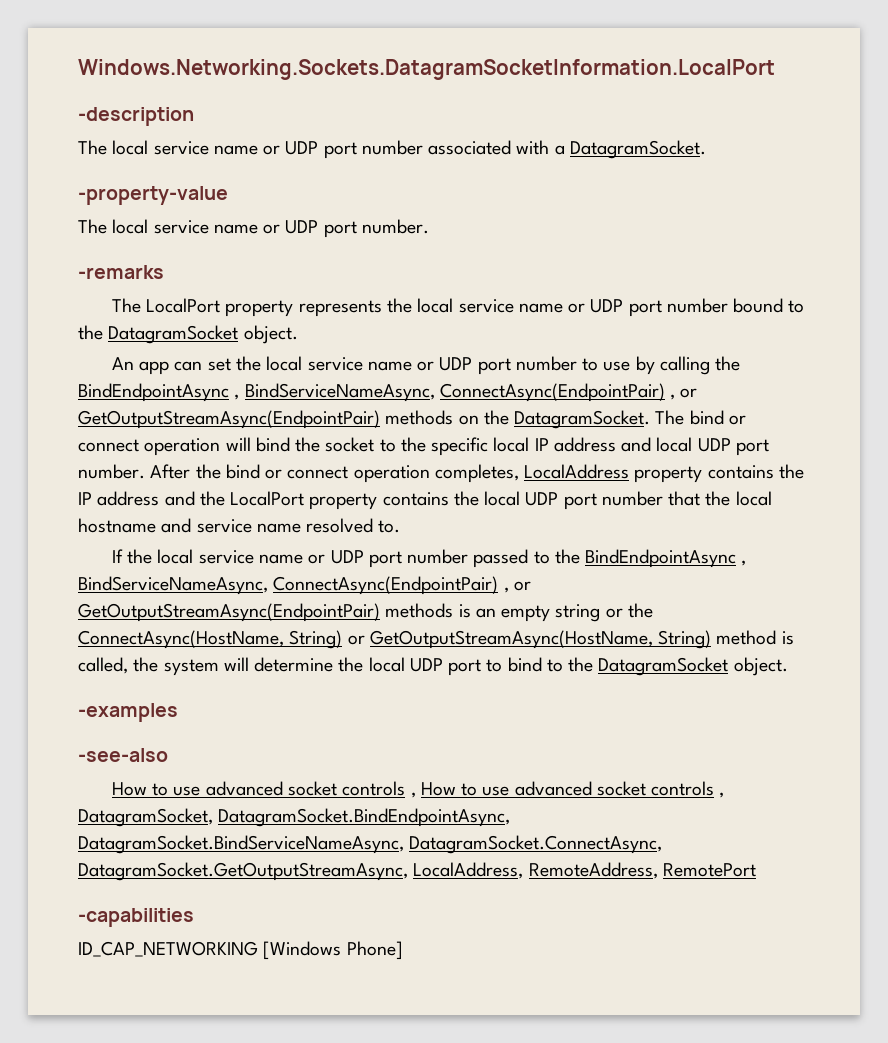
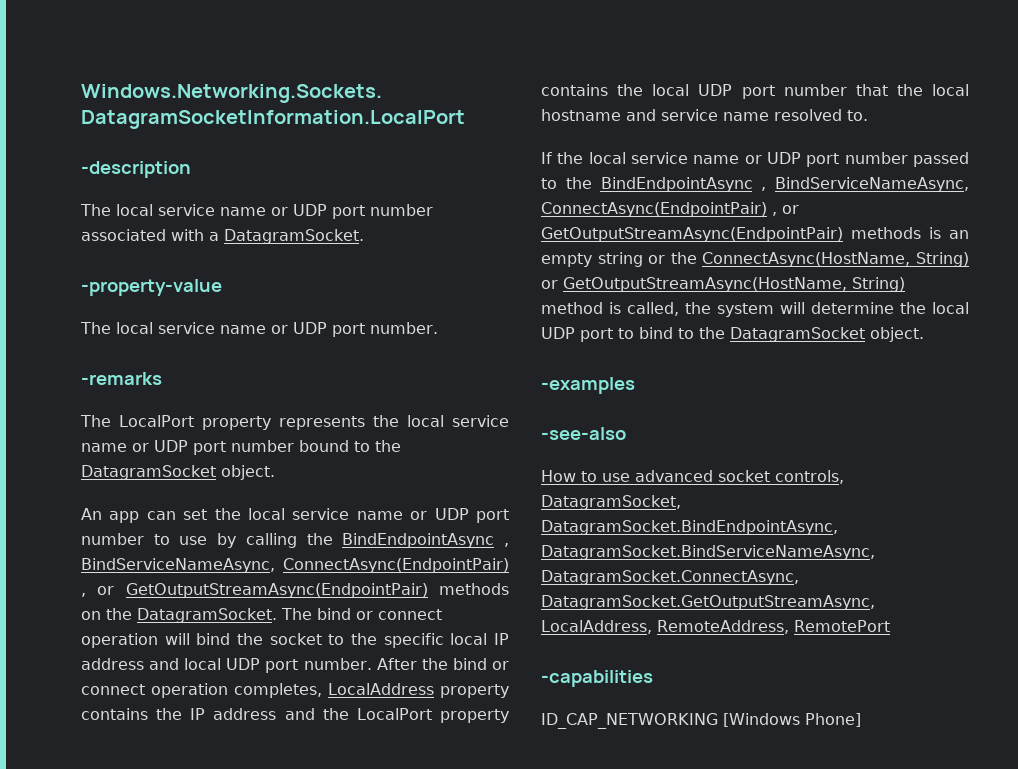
- How to use advanced socket controls , How to use advanced socket controls , DatagramSocket, DatagramSocket.BindEndpointAsync, DatagramSocket.BindServiceNameAsync, DatagramSocket.ConnectAsync, DatagramSocket.GetOutputStreamAsync, LocalAddress, RemoteAddress, RemotePort
+ How to use advanced socket controls, DatagramSocket, DatagramSocket.BindEndpointAsync, DatagramSocket.BindServiceNameAsync, DatagramSocket.ConnectAsync, DatagramSocket.GetOutputStreamAsync, LocalAddress, RemoteAddress, RemotePort

